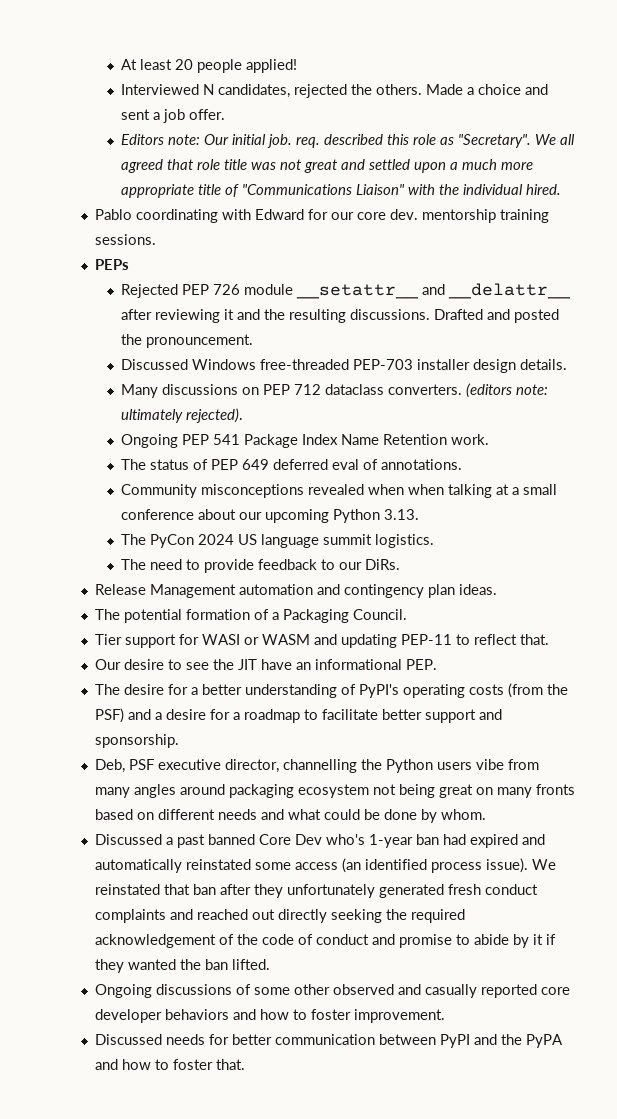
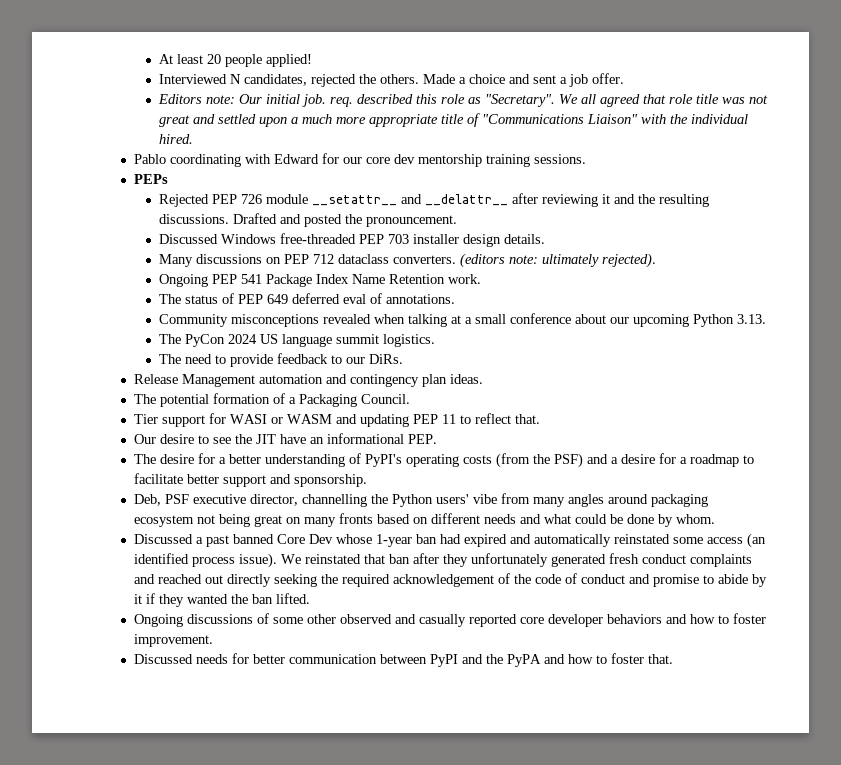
- Pablo coordinating with Edward for our core dev. mentorship training sessions.
+ Pablo coordinating with Edward for our core dev mentorship training sessions.
- Discussed Windows free-threaded PEP-703 installer design details.
+ Discussed Windows free-threaded PEP 703 installer design details.
- Community misconceptions revealed when when talking at a small conference about our upcoming Python 3.13.
+ Community misconceptions revealed when talking at a small conference about our upcoming Python 3.13.
- Tier support for WASI or WASM and updating PEP-11 to reflect that.
+ Tier support for WASI or WASM and updating PEP 11 to reflect that.
- Deb, PSF executive director, channelling the Python users vibe from many angles around packaging ecosystem not being great on many fronts based on different needs and what could be done by whom.
+ Deb, PSF executive director, channelling the Python users' vibe from many angles around packaging ecosystem not being great on many fronts based on different needs and what could be done by whom.
- Discussed a past banned Core Dev who's 1-year ban had expired and automatically reinstated some access (an identified process issue).
+ Discussed a past banned Core Dev whose 1-year ban had expired and automatically reinstated some access (an identified process issue).

